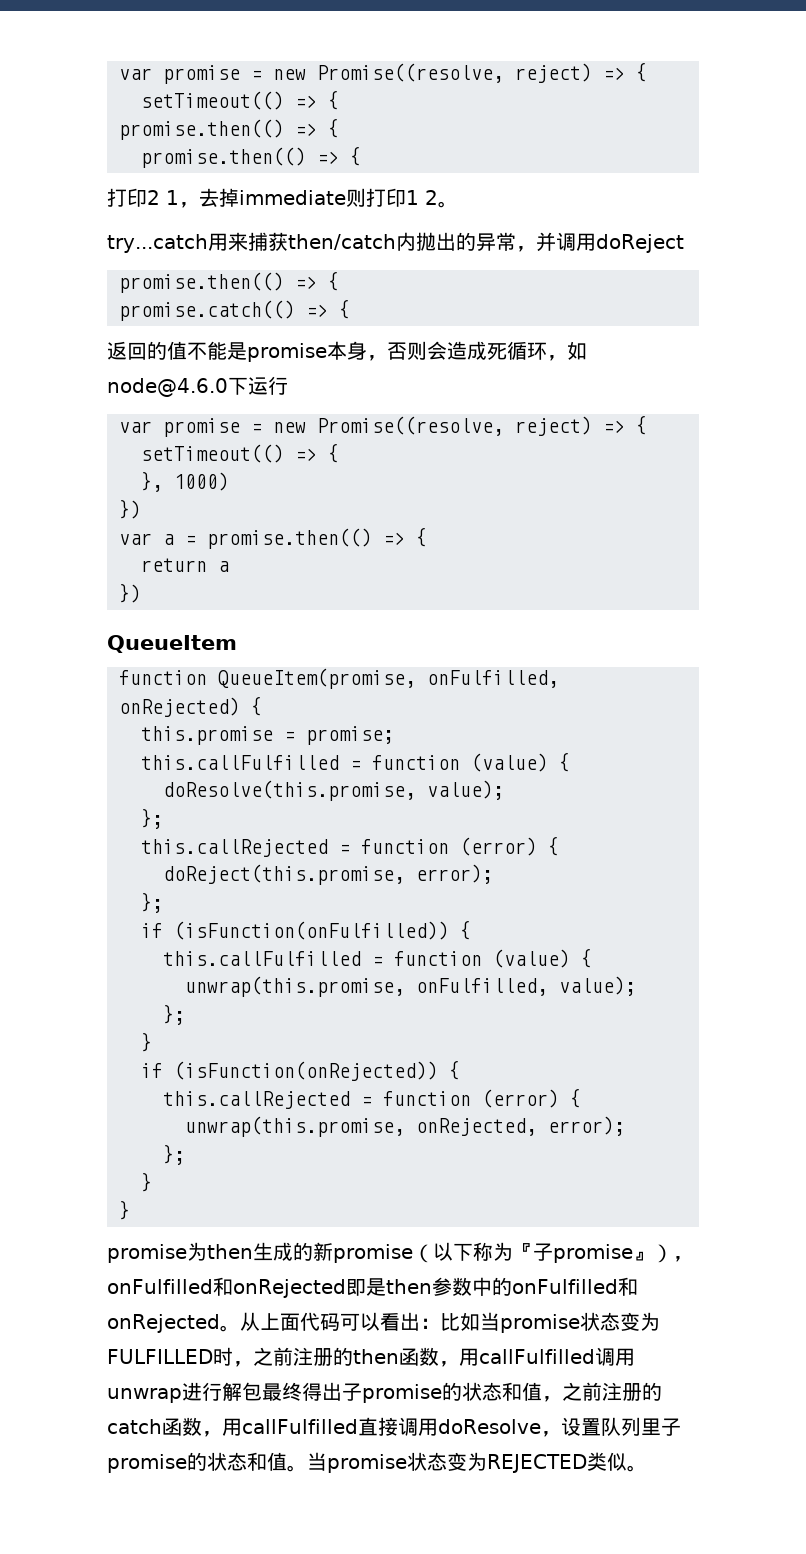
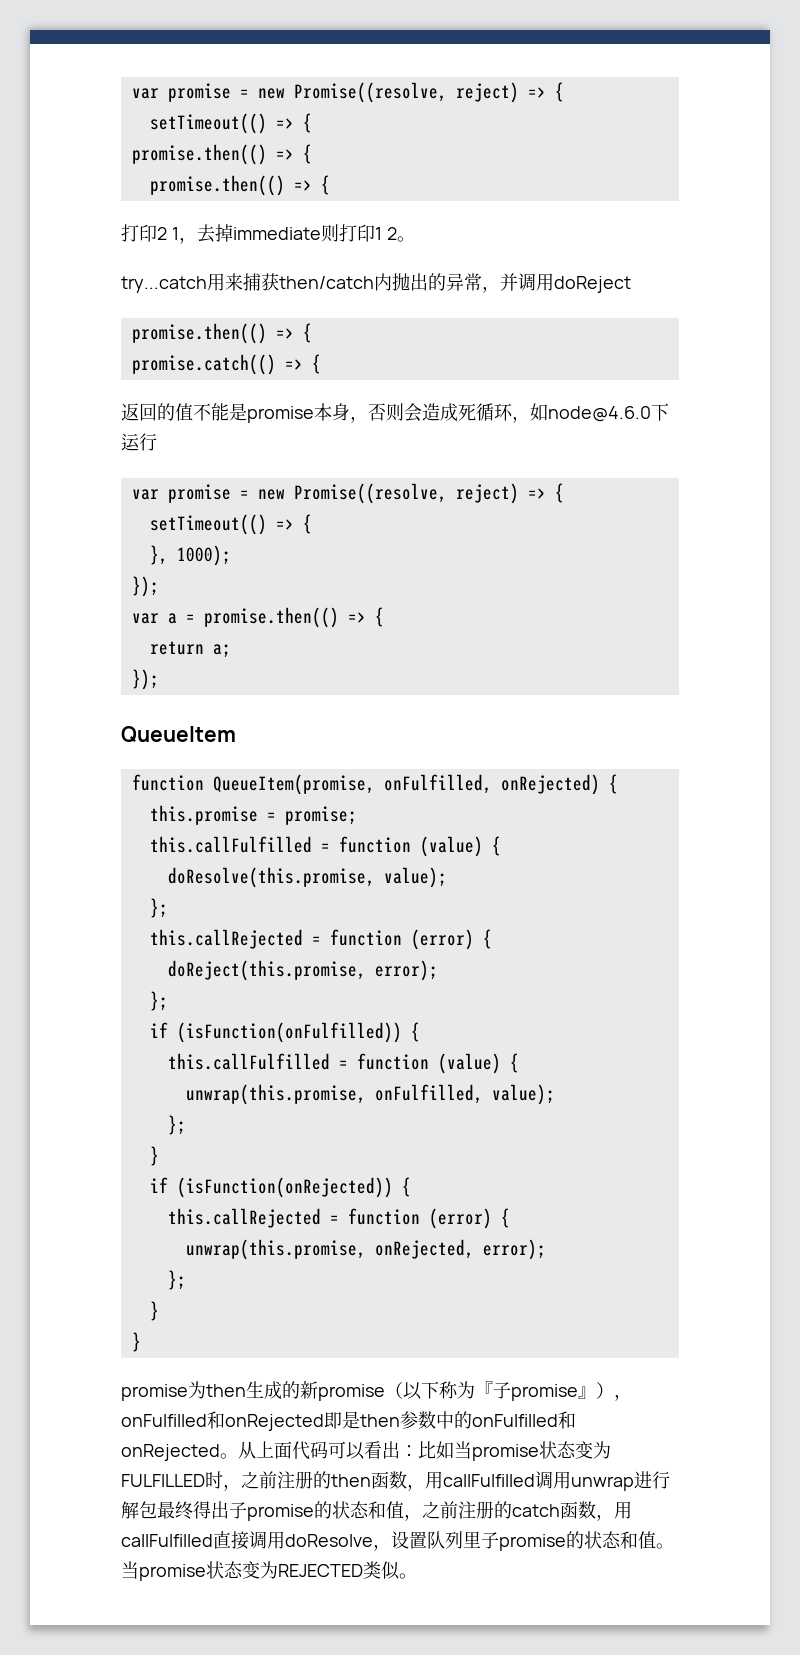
- }, 1000)
- })
+ }, 1000);
+ });
- return a
- })
+ return a;
+ });

